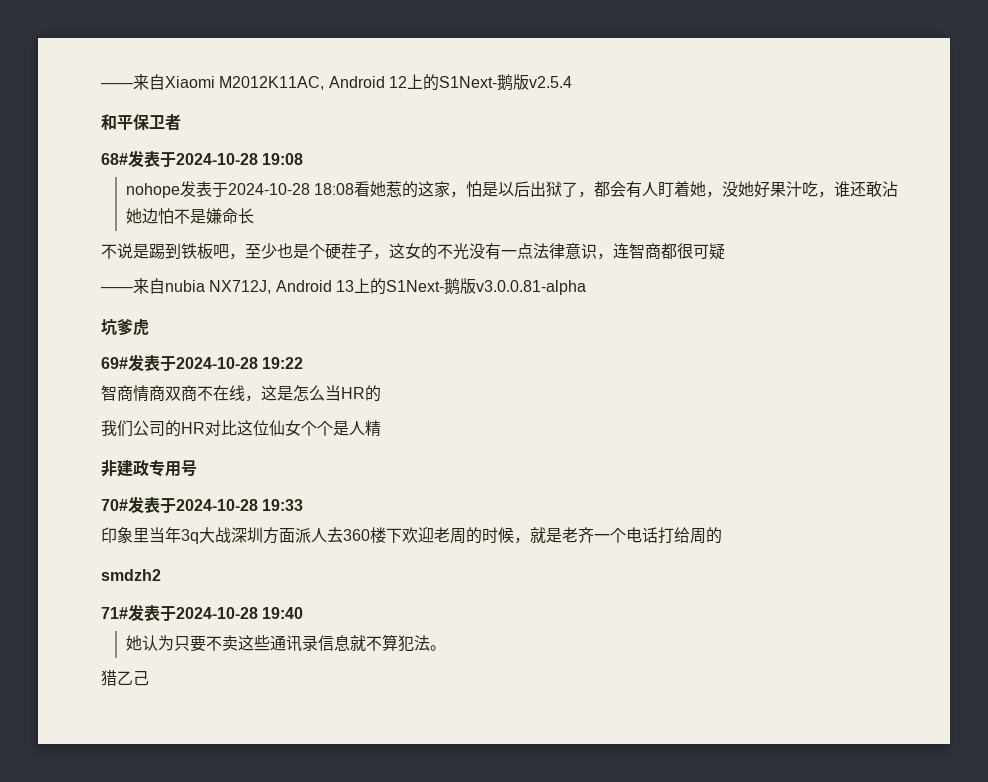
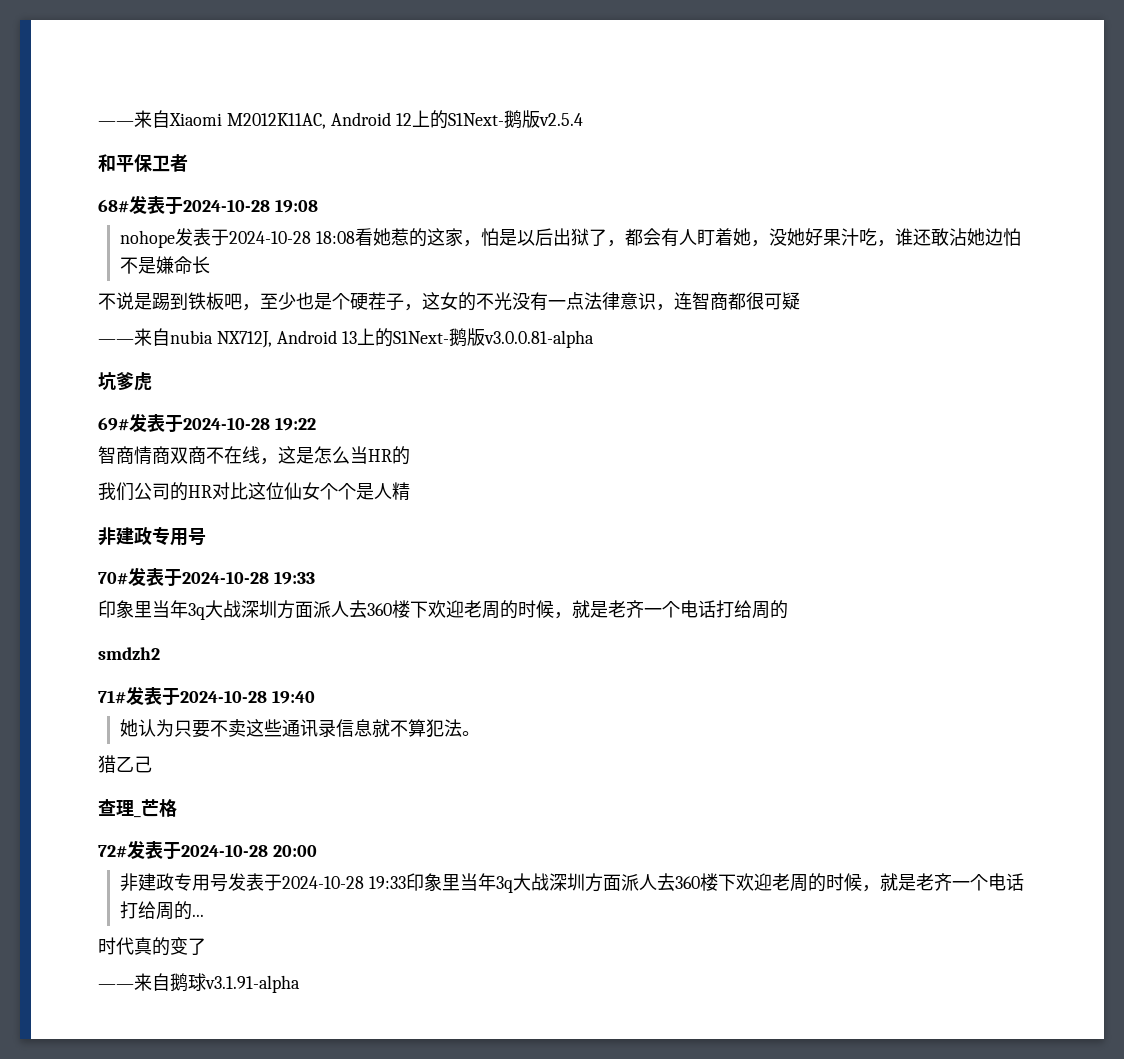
+ 查理_芒格
+ 72#发表于2024-10-28 20:00
+ 非建政专用号发表于2024-10-28 19:33印象里当年3q大战深圳方面派人去360楼下欢迎老周的时候，就是老齐一个电话打给周的...
+ 时代真的变了
+ ——来自鹅球v3.1.91-alpha

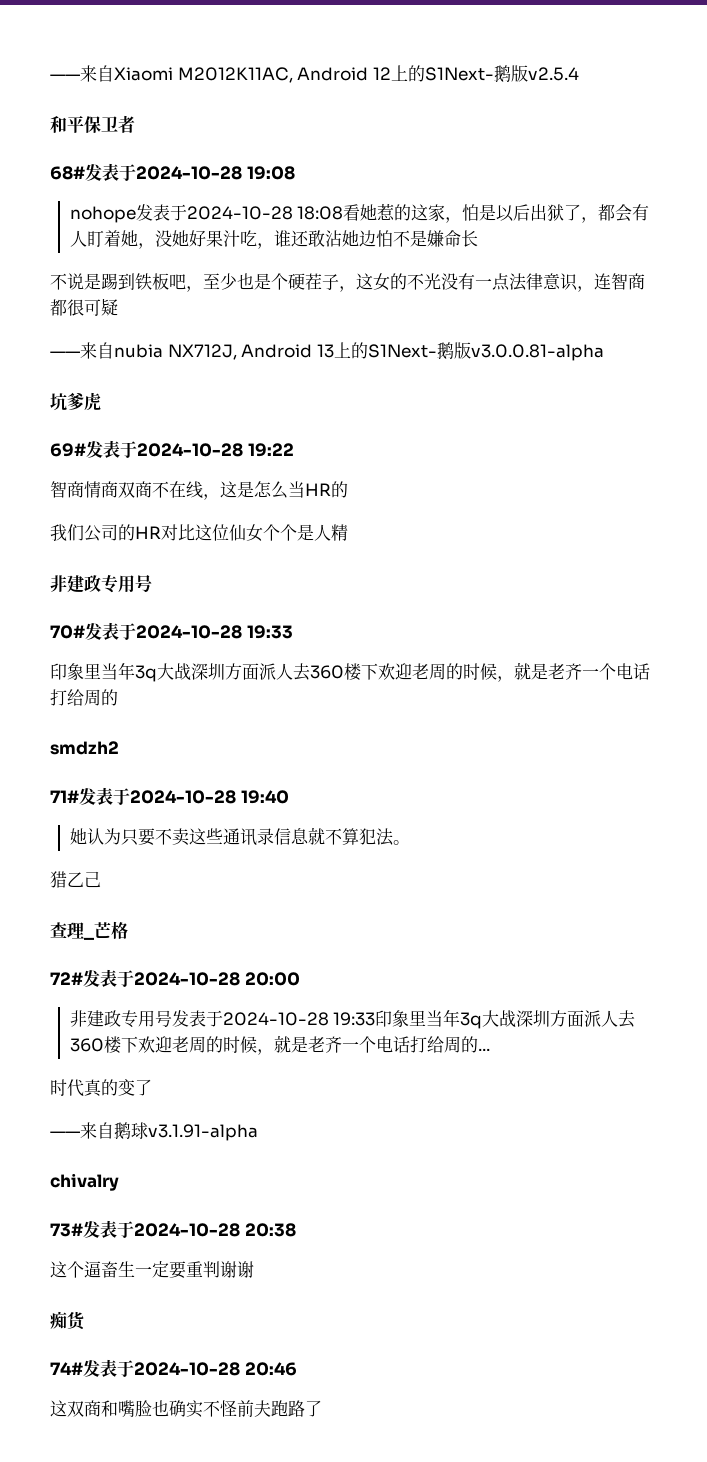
+ chivalry
+ 73#发表于2024-10-28 20:38
+ 这个逼畜生一定要重判谢谢
+ 痴货
+ 74#发表于2024-10-28 20:46
+ 这双商和嘴脸也确实不怪前夫跑路了

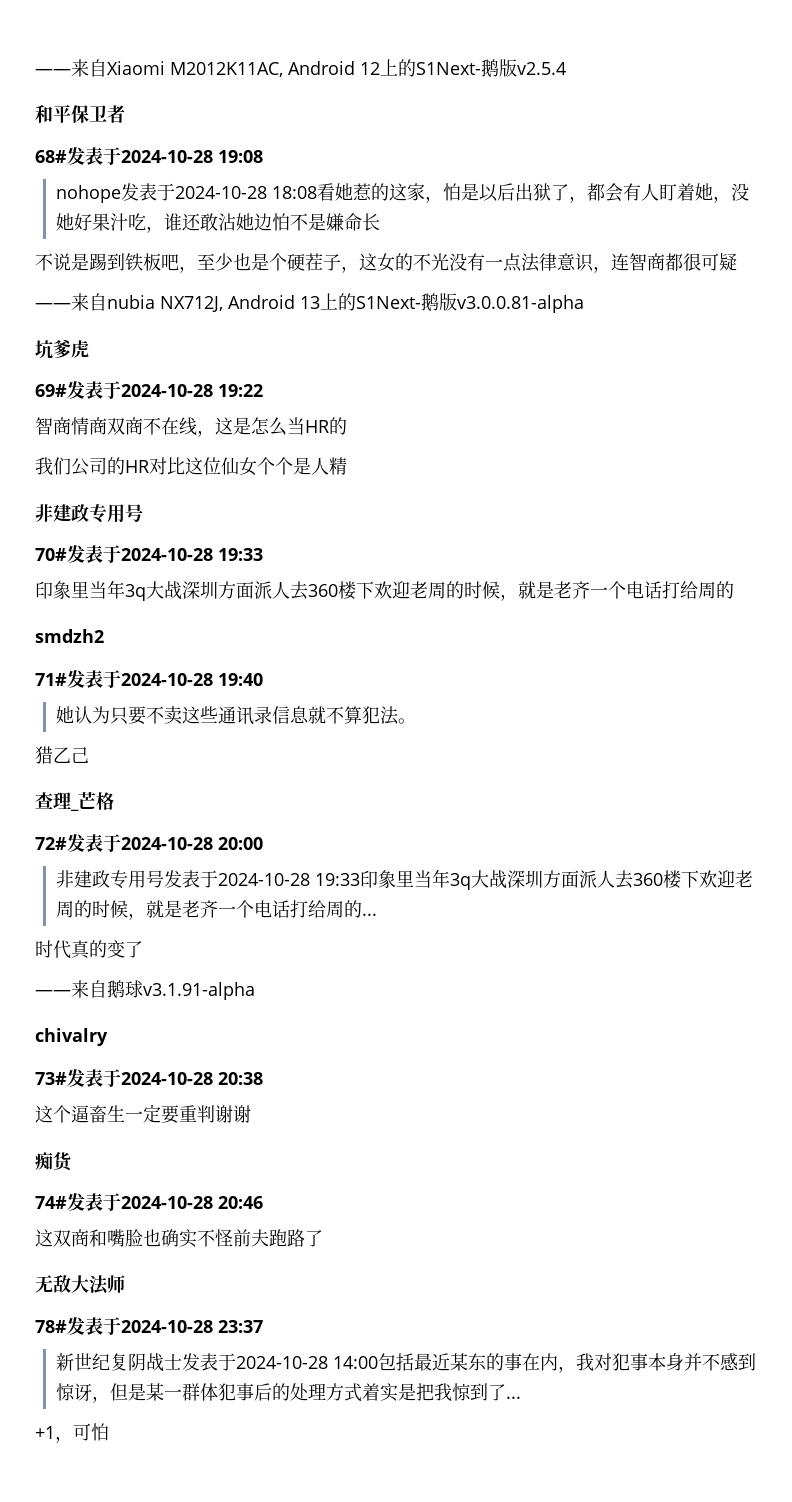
+ 无敌大法师
+ 78#发表于2024-10-28 23:37
+ 新世纪复阴战士发表于2024-10-28 14:00包括最近某东的事在内，我对犯事本身并不感到惊讶，但是某一群体犯事后的处理方式着实是把我惊到了...
+ +1，可怕

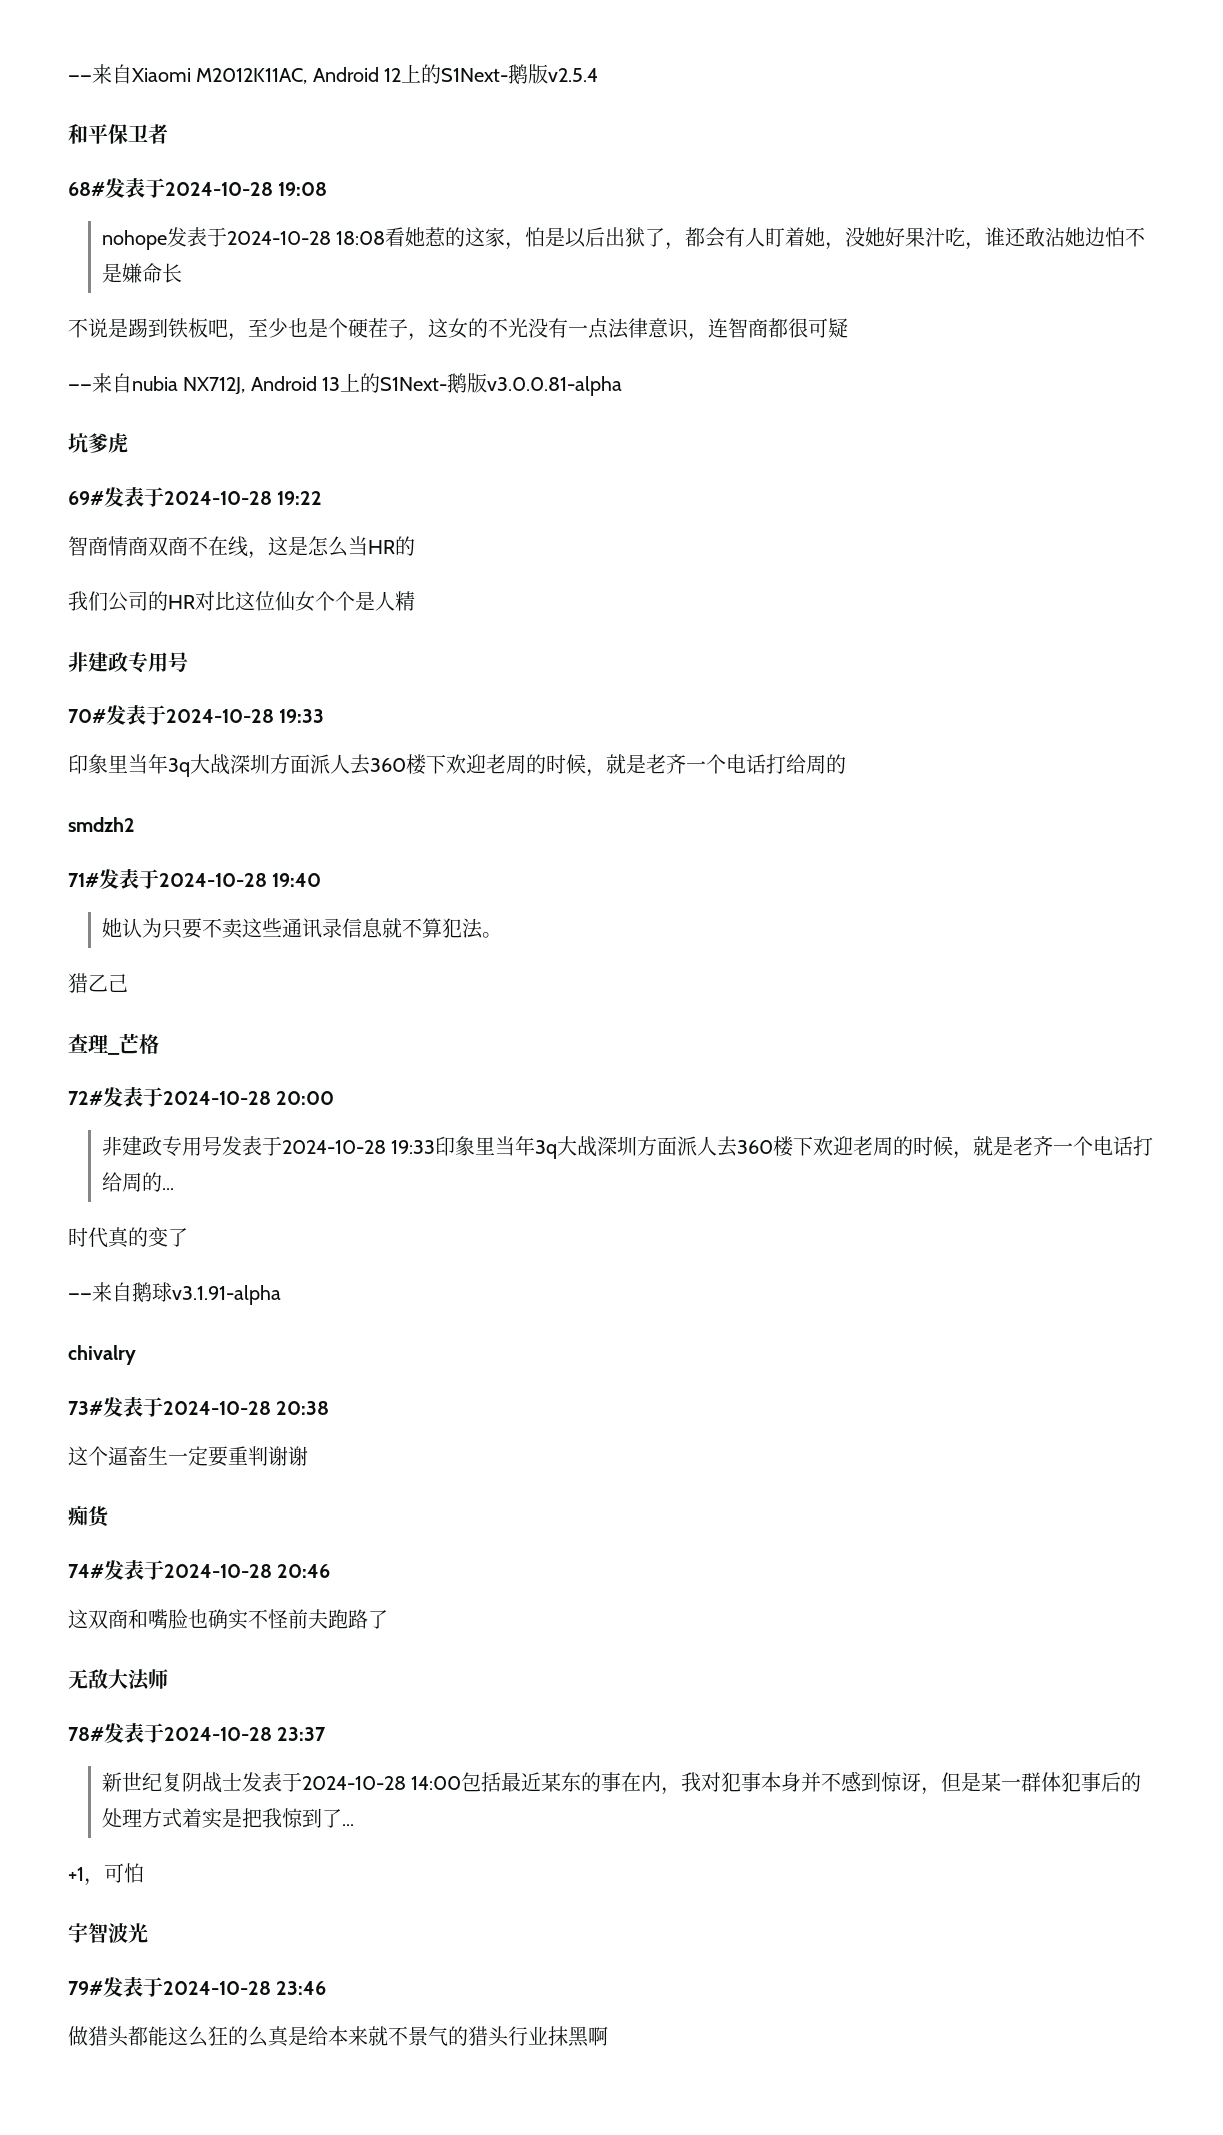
+ 宇智波光
+ 79#发表于2024-10-28 23:46
+ 做猎头都能这么狂的么真是给本来就不景气的猎头行业抹黑啊

